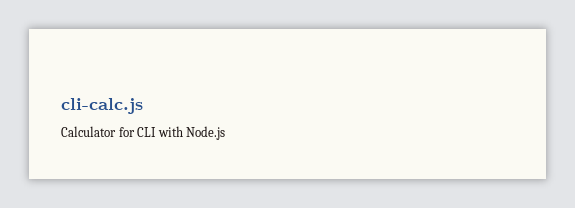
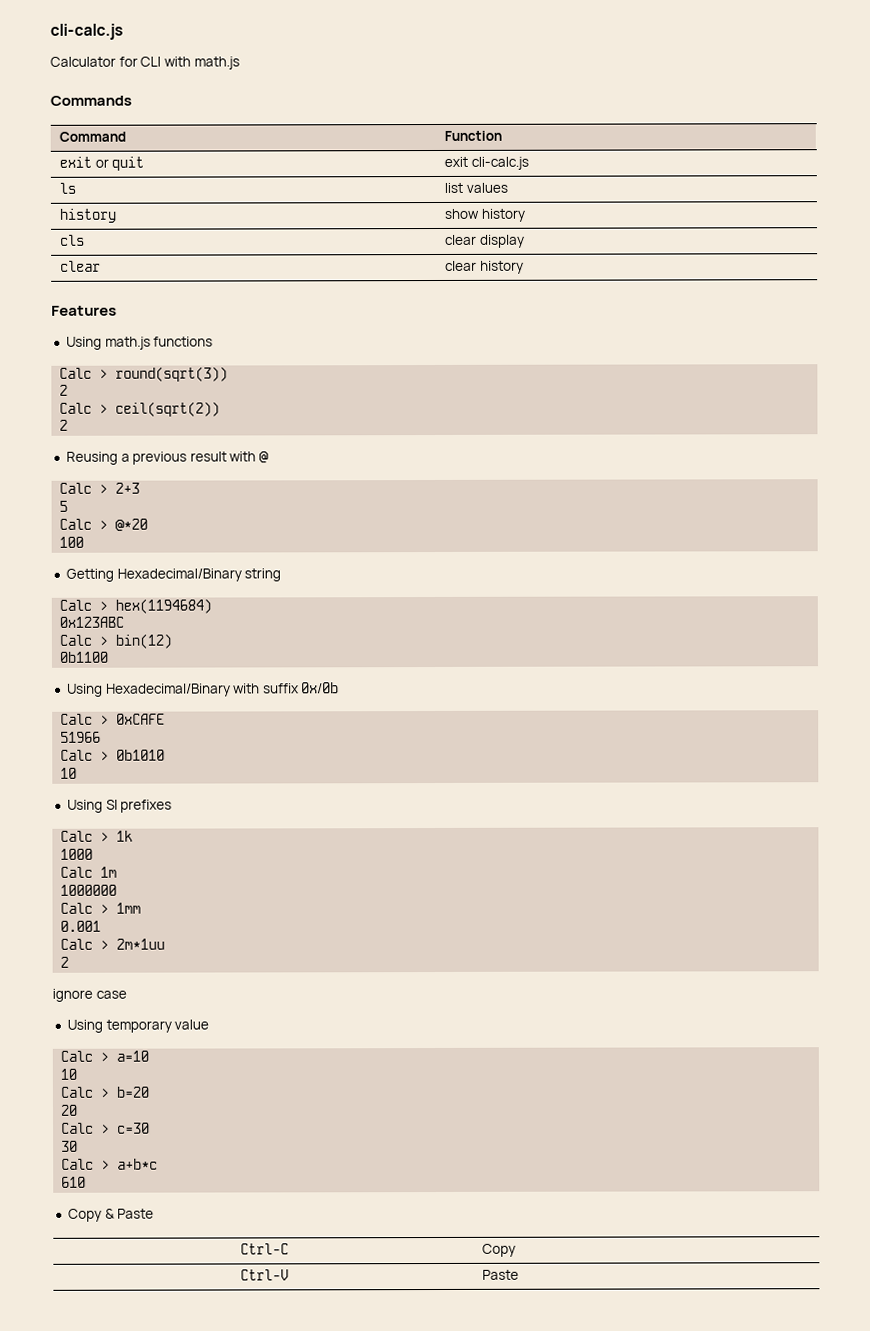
- Calculator for CLI with Node.js
+ Calculator for CLI with math.js
+ Commands
+ Command | Function
+ exit or quit | exit cli-calc.js
+ ls | list values
+ history | show history
+ cls | clear display
+ clear | clear history
+ Features
+ Using math.js functions
+ Calc > round(sqrt(3))
+ 2
+ Calc > ceil(sqrt(2))
+ 2
+ Reusing a previous result with @
+ Calc > 2+3
+ 5
+ Calc > @*20
+ 100
+ Getting Hexadecimal/Binary string
+ Calc > hex(1194684)
+ 0x123ABC
+ Calc > bin(12)
+ 0b1100
+ Using Hexadecimal/Binary with suffix 0x/0b
+ Calc > 0xCAFE
+ 51966
+ Calc > 0b1010
+ 10
+ Using SI prefixes
+ Calc > 1k
+ 1000
+ Calc 1m
+ 1000000
+ Calc > 1mm
+ 0.001
+ Calc > 2m*1uu
+ 2
+ ignore case
+ Using temporary value
+ Calc > a=10
+ 10
+ Calc > b=20
+ 20
+ Calc > c=30
+ 30
+ Calc > a+b*c
+ 610
+ Copy & Paste
+ Ctrl-C | Copy
+ Ctrl-V | Paste

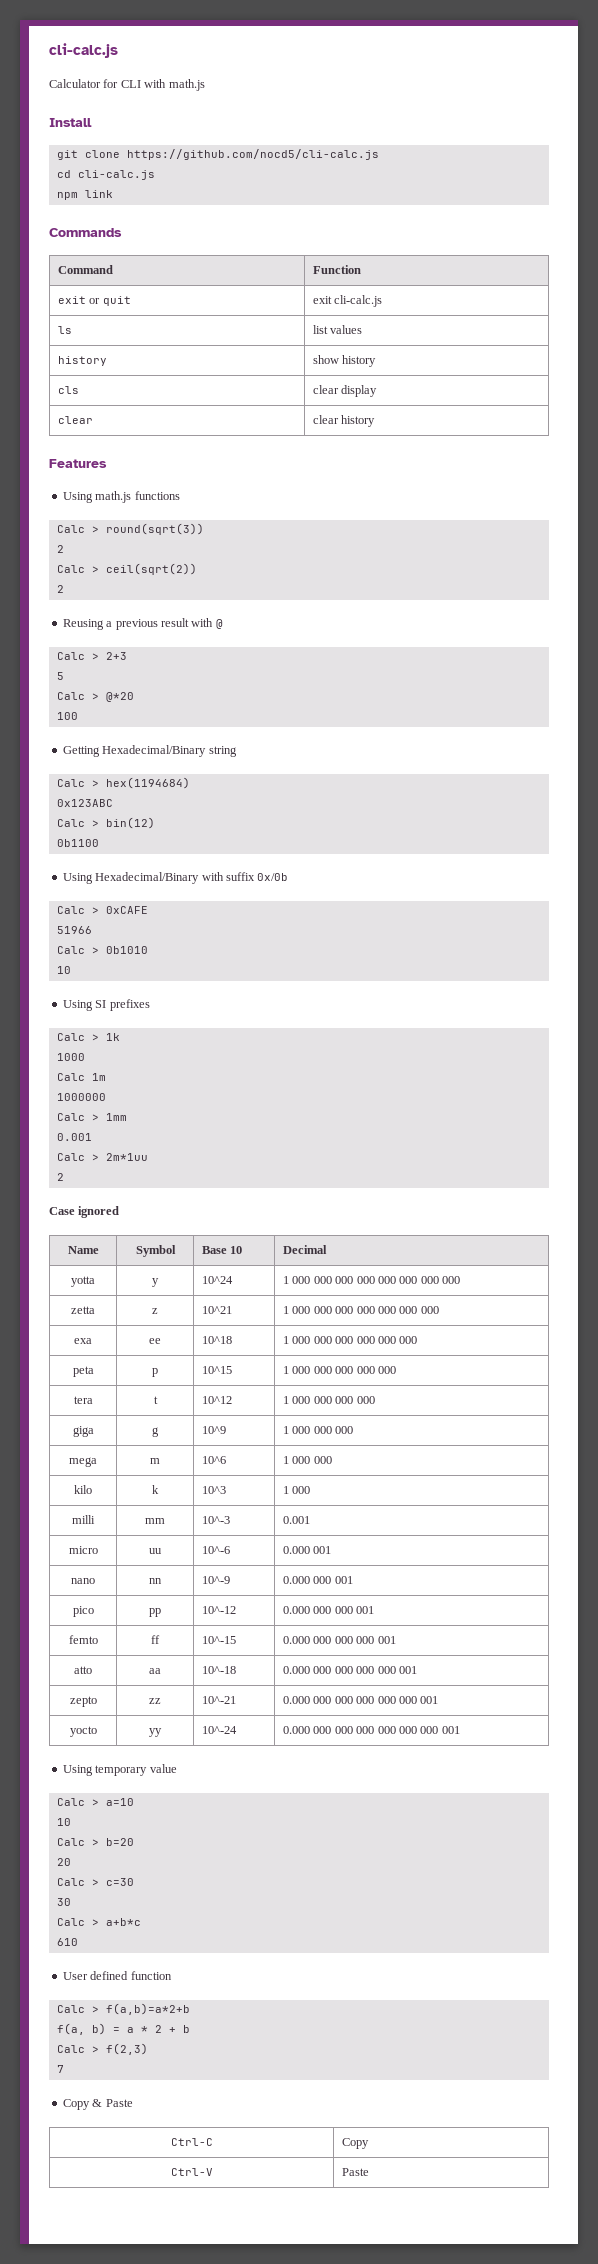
+ Install
+ git clone https://github.com/nocd5/cli-calc.js
+ cd cli-calc.js
+ npm link
- ignore case
+ Case ignored
+ Name | Symbol | Base 10 | Decimal
+ yotta | y | 10^24 | 1 000 000 000 000 000 000 000 000
+ zetta | z | 10^21 | 1 000 000 000 000 000 000 000
+ exa | ee | 10^18 | 1 000 000 000 000 000 000
+ peta | p | 10^15 | 1 000 000 000 000 000
+ tera | t | 10^12 | 1 000 000 000 000
+ giga | g | 10^9 | 1 000 000 000
+ mega | m | 10^6 | 1 000 000
+ kilo | k | 10^3 | 1 000
+ milli | mm | 10^-3 | 0.001
+ micro | uu | 10^-6 | 0.000 001
+ nano | nn | 10^-9 | 0.000 000 001
+ pico | pp | 10^-12 | 0.000 000 000 001
+ femto | ff | 10^-15 | 0.000 000 000 000 001
+ atto | aa | 10^-18 | 0.000 000 000 000 000 001
+ zepto | zz | 10^-21 | 0.000 000 000 000 000 000 001
+ yocto | yy | 10^-24 | 0.000 000 000 000 000 000 000 001
+ User defined function
+ Calc > f(a,b)=a*2+b
+ f(a, b) = a * 2 + b
+ Calc > f(2,3)
+ 7

